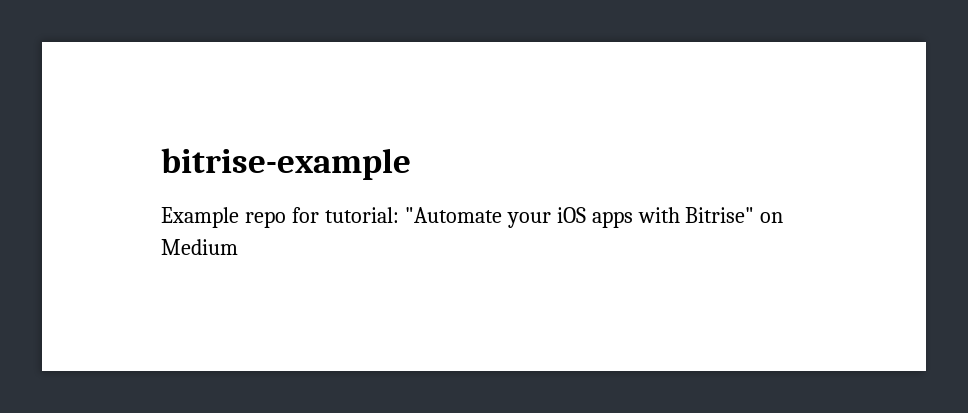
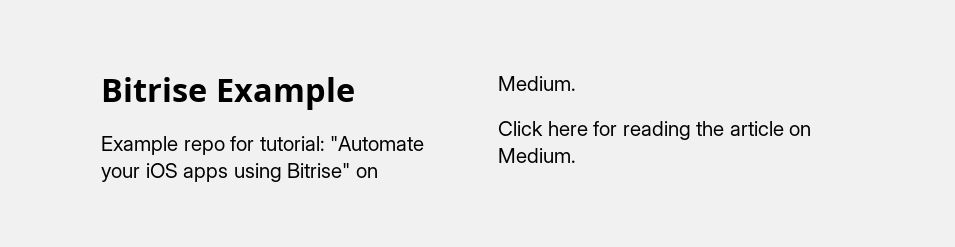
- bitrise-example
+ Bitrise Example
- Example repo for tutorial: "Automate your iOS apps with Bitrise" on Medium
+ Example repo for tutorial: "Automate your iOS apps using Bitrise" on Medium.
+ Click here for reading the article on Medium.

